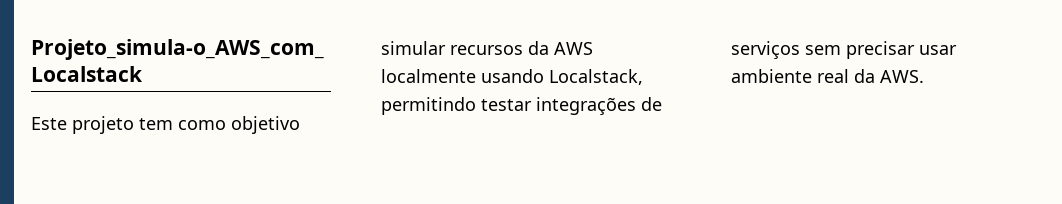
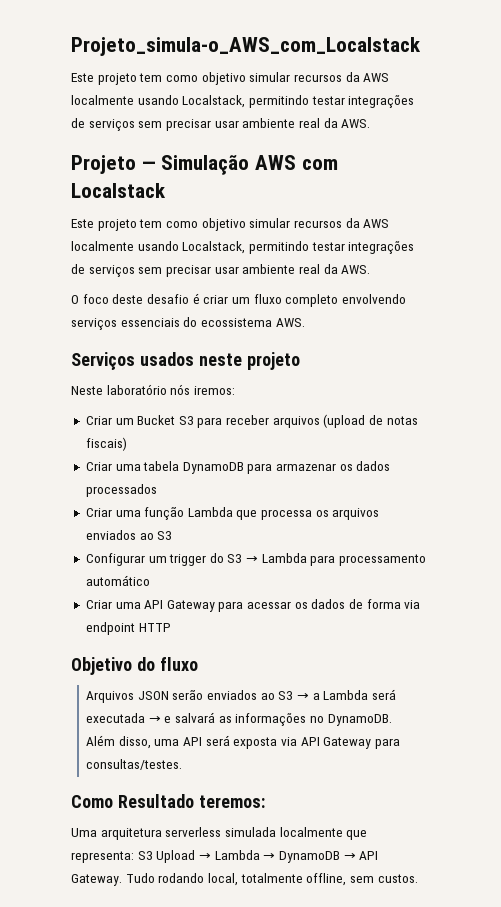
+ Projeto — Simulação AWS com Localstack
+ Este projeto tem como objetivo simular recursos da AWS localmente usando Localstack, permitindo testar integrações de serviços sem precisar usar ambiente real da AWS.
+ O foco deste desafio é criar um fluxo completo envolvendo serviços essenciais do ecossistema AWS.
+ Serviços usados neste projeto
+ Neste laboratório nós iremos:
+ Criar um Bucket S3 para receber arquivos (upload de notas fiscais)
+ Criar uma tabela DynamoDB para armazenar os dados processados
+ Criar uma função Lambda que processa os arquivos enviados ao S3
+ Configurar um trigger do S3 → Lambda para processamento automático
+ Criar uma API Gateway para acessar os dados de forma via endpoint HTTP
+ Objetivo do fluxo
+ Arquivos JSON serão enviados ao S3 → a Lambda será executada → e salvará as informações no DynamoDB.
+ Além disso, uma API será exposta via API Gateway para consultas/testes.
+ Como Resultado teremos:
+ Uma arquitetura serverless simulada localmente que representa: S3 Upload → Lambda → DynamoDB → API Gateway. Tudo rodando local, totalmente offline, sem custos.

